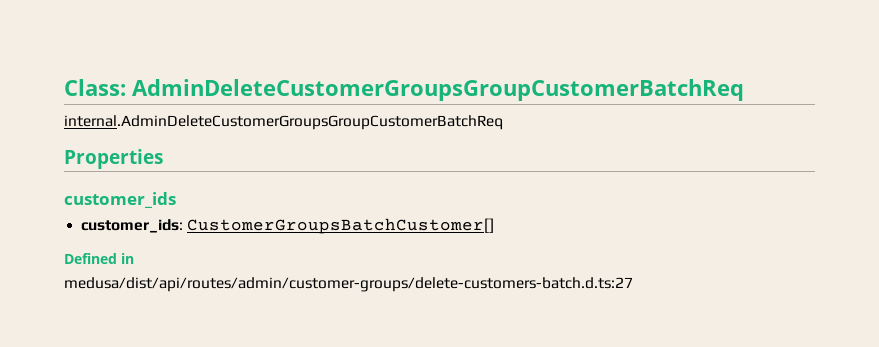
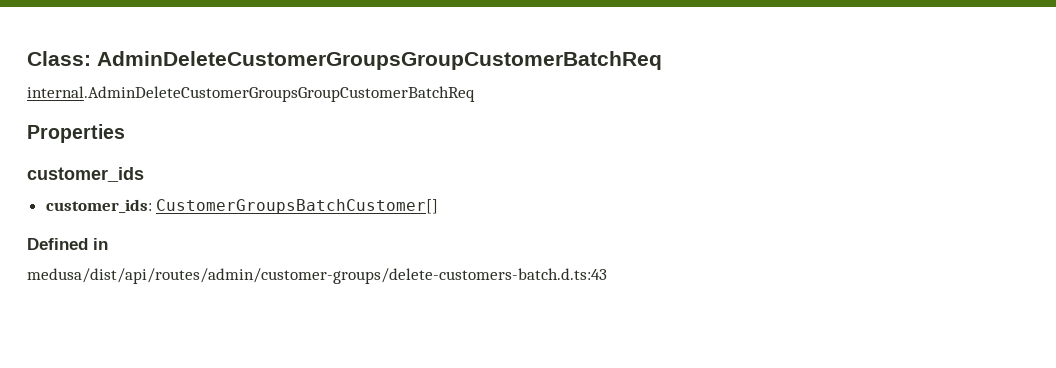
- medusa/dist/api/routes/admin/customer-groups/delete-customers-batch.d.ts:27
+ medusa/dist/api/routes/admin/customer-groups/delete-customers-batch.d.ts:43

